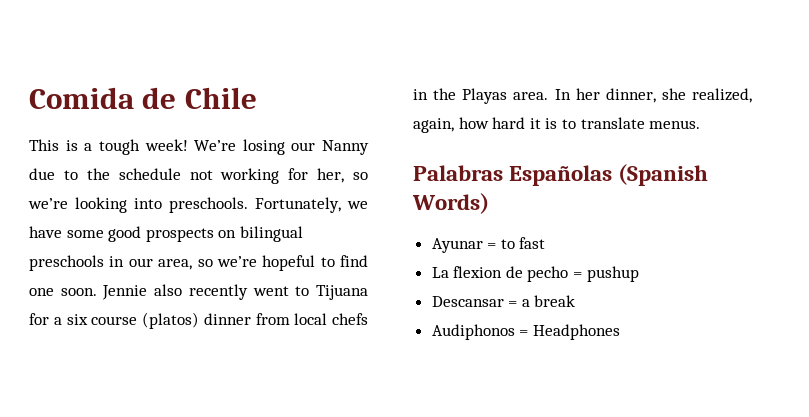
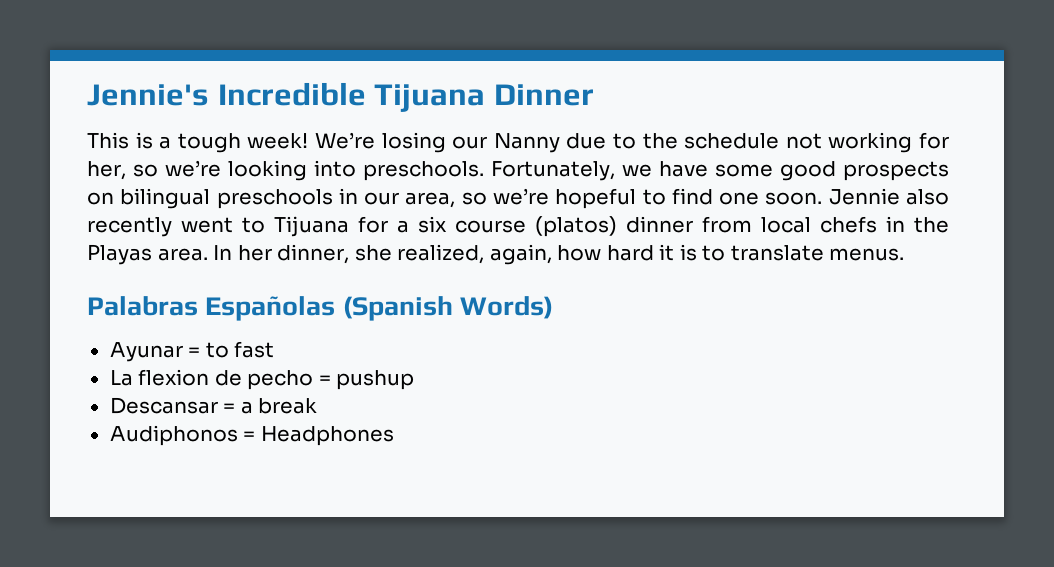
- Comida de Chile
+ Jennie's Incredible Tijuana Dinner

